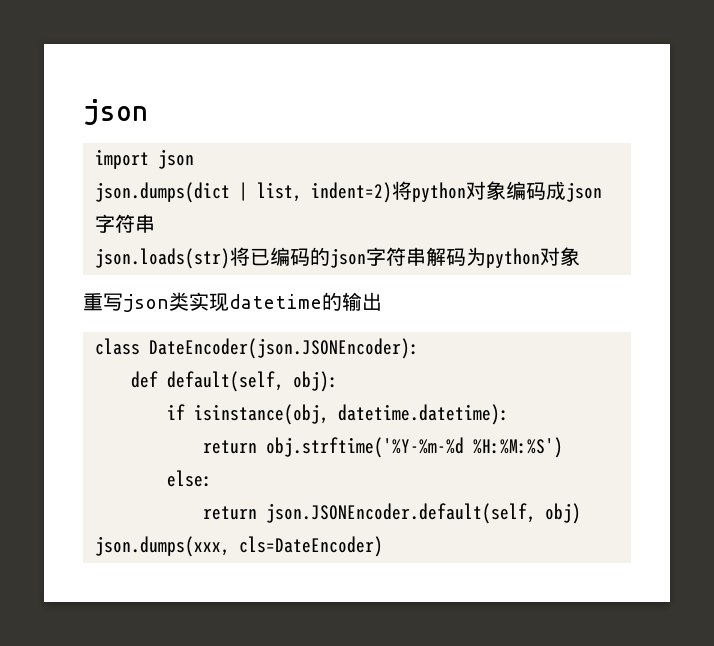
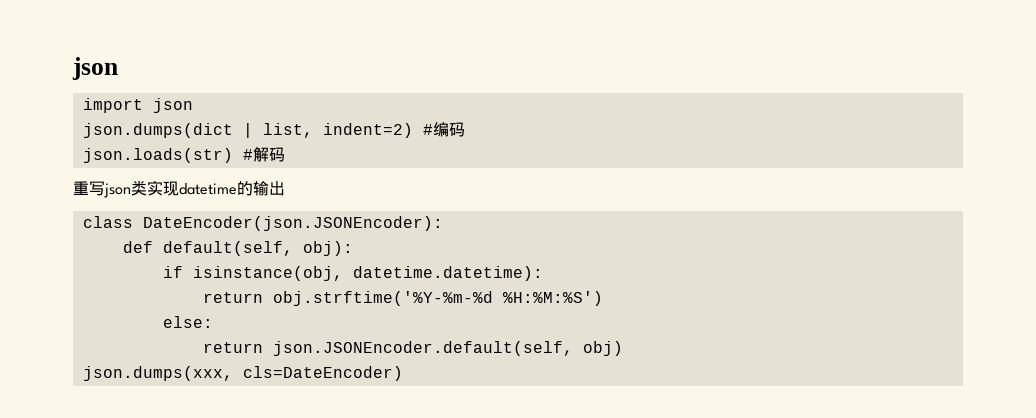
- json.dumps(dict | list, indent=2)将python对象编码成json字符串
- json.loads(str)将已编码的json字符串解码为python对象
+ json.dumps(dict | list, indent=2) #编码
+ json.loads(str) #解码

